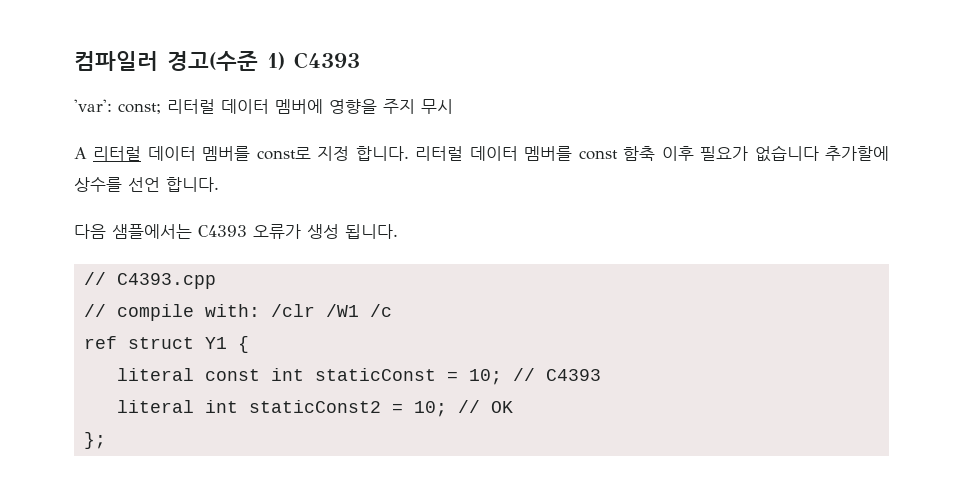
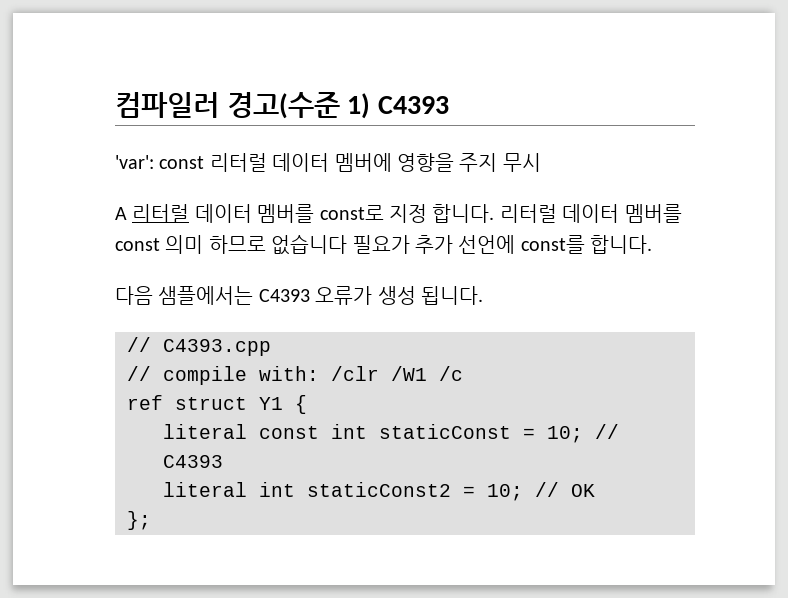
- 'var': const; 리터럴 데이터 멤버에 영향을 주지 무시
+ 'var': const 리터럴 데이터 멤버에 영향을 주지 무시
- 리터럴 데이터 멤버를 const 함축 이후 필요가 없습니다 추가할에 상수를 선언 합니다.
+ 리터럴 데이터 멤버를 const 의미 하므로 없습니다 필요가 추가 선언에 const를 합니다.

